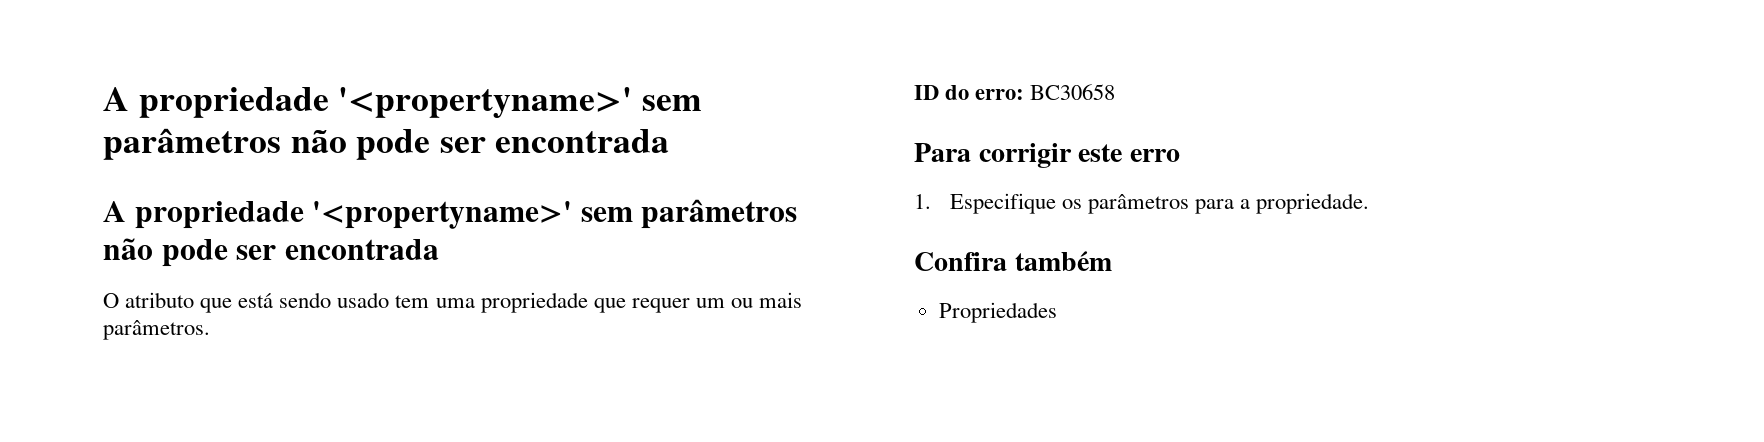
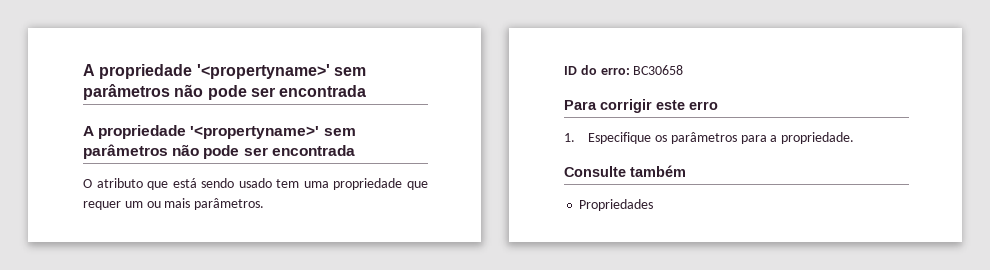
- Confira também
+ Consulte também

